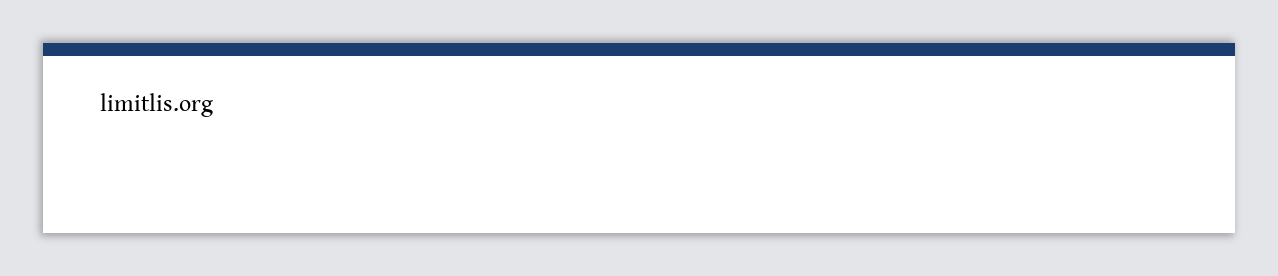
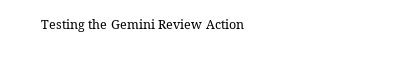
- limitlis.org
+ Testing the Gemini Review Action

